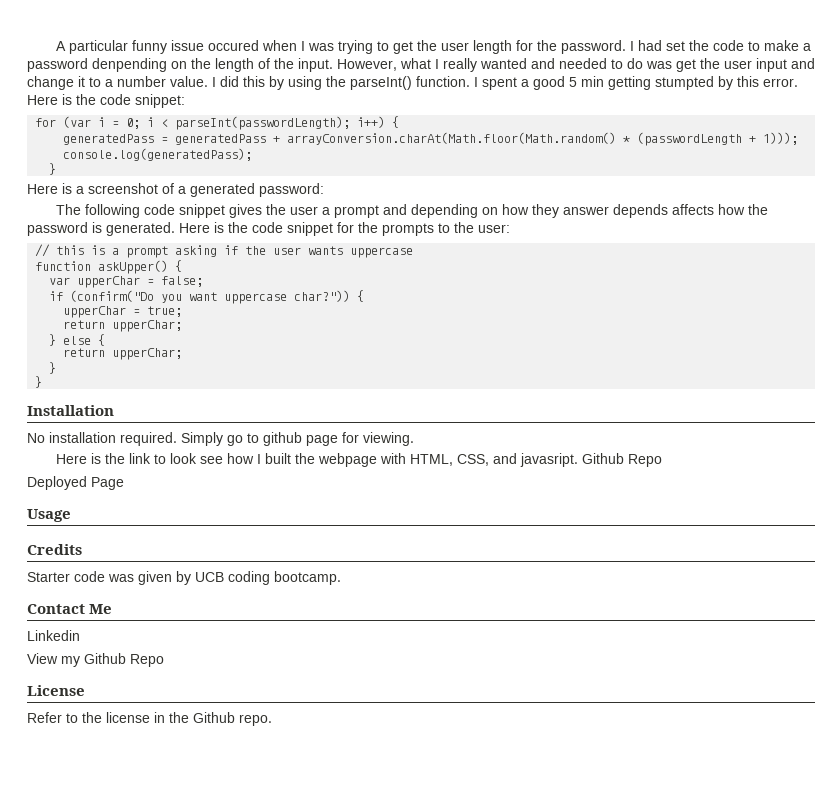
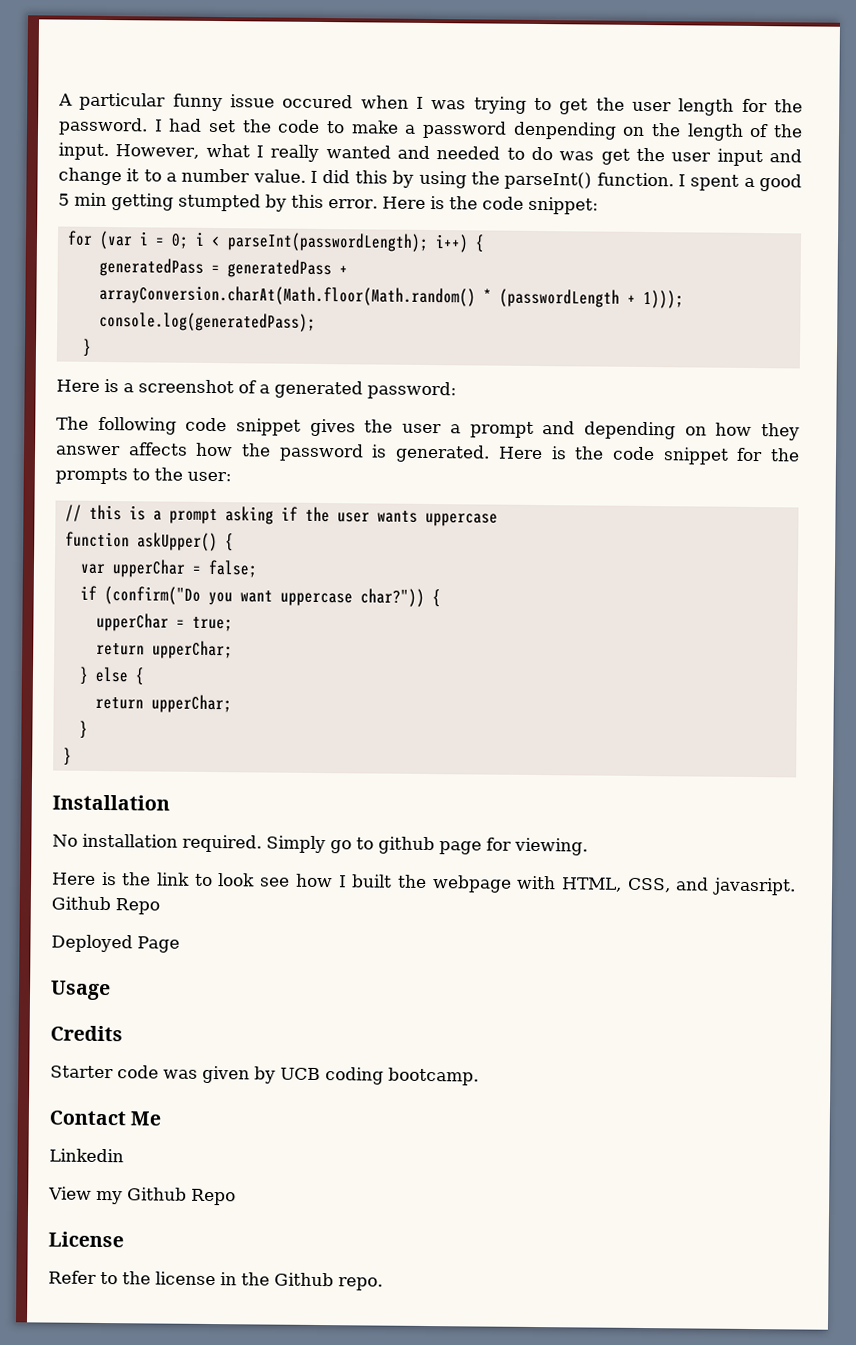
- generatedPass = generatedPass + arrayConversion.charAt(Math.floor(Math.random() * (passwordLength + 1)));
+ generatedPass = generatedPass +
+ arrayConversion.charAt(Math.floor(Math.random() * (passwordLength + 1)));
- The following code snippet gives the user a prompt and depending on how they answer depends affects how the password is generated.
+ The following code snippet gives the user a prompt and depending on how they answer affects how the password is generated.

